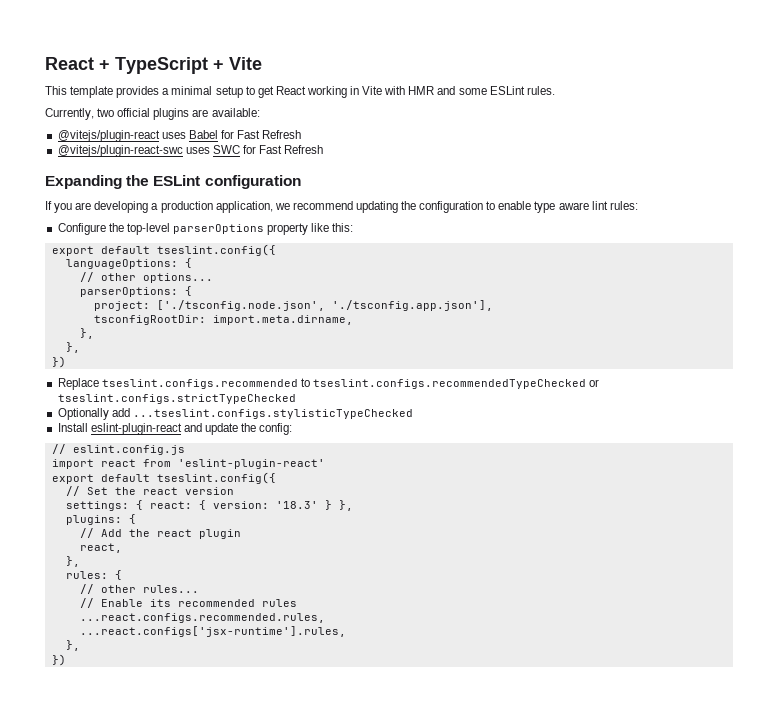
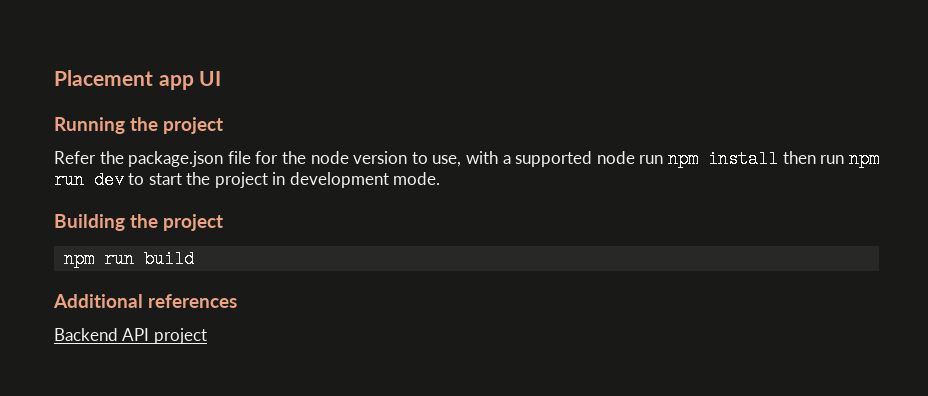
- React + TypeScript + Vite
- This template provides a minimal setup to get React working in Vite with HMR and some ESLint rules.
- Currently, two official plugins are available:
- @vitejs/plugin-react uses Babel for Fast Refresh
- @vitejs/plugin-react-swc uses SWC for Fast Refresh
- Expanding the ESLint configuration
- If you are developing a production application, we recommend updating the configuration to enable type aware lint rules:
- Configure the top-level parserOptions property like this:
- export default tseslint.config({
- languageOptions: {
- // other options...
- parserOptions: {
- project: ['./tsconfig.node.json', './tsconfig.app.json'],
- tsconfigRootDir: import.meta.dirname,
- },
- },
- })
- Replace tseslint.configs.recommended to tseslint.configs.recommendedTypeChecked or tseslint.configs.strictTypeChecked
- Optionally add ...tseslint.configs.stylisticTypeChecked
- Install eslint-plugin-react and update the config:
- // eslint.config.js
- import react from 'eslint-plugin-react'
- export default tseslint.config({
- // Set the react version
- settings: { react: { version: '18.3' } },
- plugins: {
- // Add the react plugin
- react,
- },
- rules: {
- // other rules...
- // Enable its recommended rules
- ...react.configs.recommended.rules,
- ...react.configs['jsx-runtime'].rules,
- },
- })
+ Placement app UI
+ Running the project
+ Refer the package.json file for the node version to use, with a supported node run npm install then run npm run dev to start the project in development mode.
+ Building the project
+ npm run build
+ Additional references
+ Backend API project

